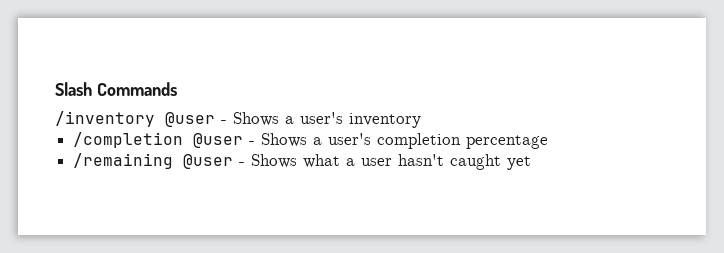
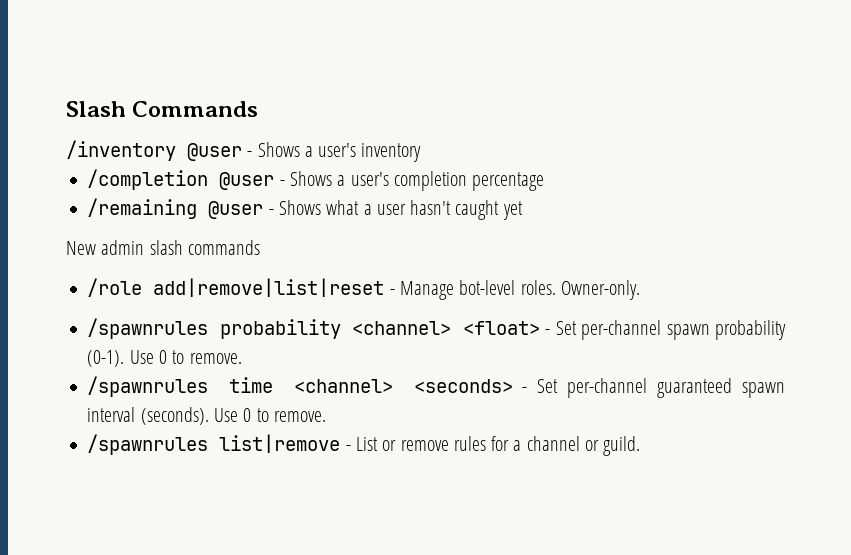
+ New admin slash commands
+ /role add|remove|list|reset - Manage bot-level roles. Owner-only.
+ /spawnrules probability <channel> <float> - Set per-channel spawn probability (0-1). Use 0 to remove.
+ /spawnrules time <channel> <seconds> - Set per-channel guaranteed spawn interval (seconds). Use 0 to remove.
+ /spawnrules list|remove - List or remove rules for a channel or guild.

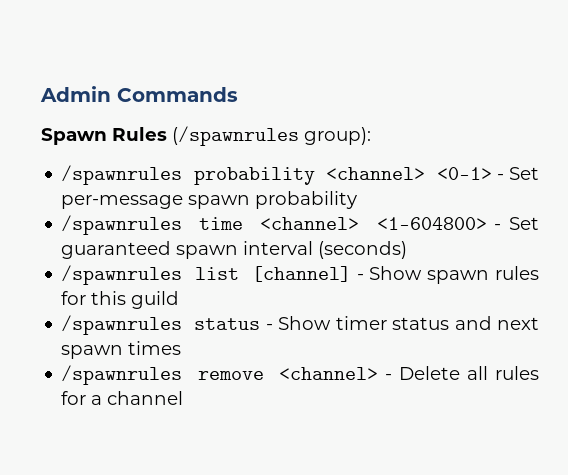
- Slash Commands
+ Admin Commands
- /inventory @user - Shows a user's inventory
- /completion @user - Shows a user's completion percentage
- /remaining @user - Shows what a user hasn't caught yet
- New admin slash commands
- /role add|remove|list|reset - Manage bot-level roles. Owner-only.
+ Spawn Rules (/spawnrules group):
- /spawnrules probability <channel> <float> - Set per-channel spawn probability (0-1). Use 0 to remove.
+ /spawnrules probability <channel> <0-1> - Set per-message spawn probability
- /spawnrules time <channel> <seconds> - Set per-channel guaranteed spawn interval (seconds). Use 0 to remove.
- /spawnrules list|remove - List or remove rules for a channel or guild.
+ /spawnrules time <channel> <1-604800> - Set guaranteed spawn interval (seconds)
+ /spawnrules list [channel] - Show spawn rules for this guild
+ /spawnrules status - Show timer status and next spawn times
+ /spawnrules remove <channel> - Delete all rules for a channel

